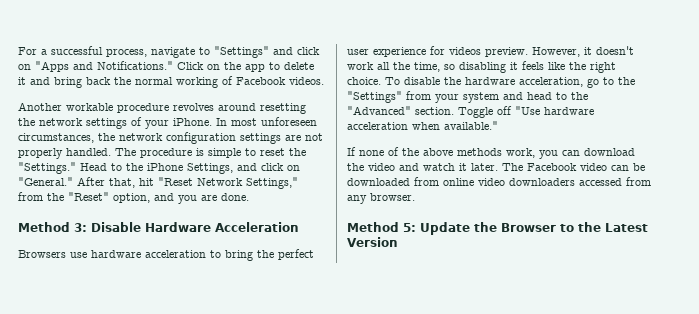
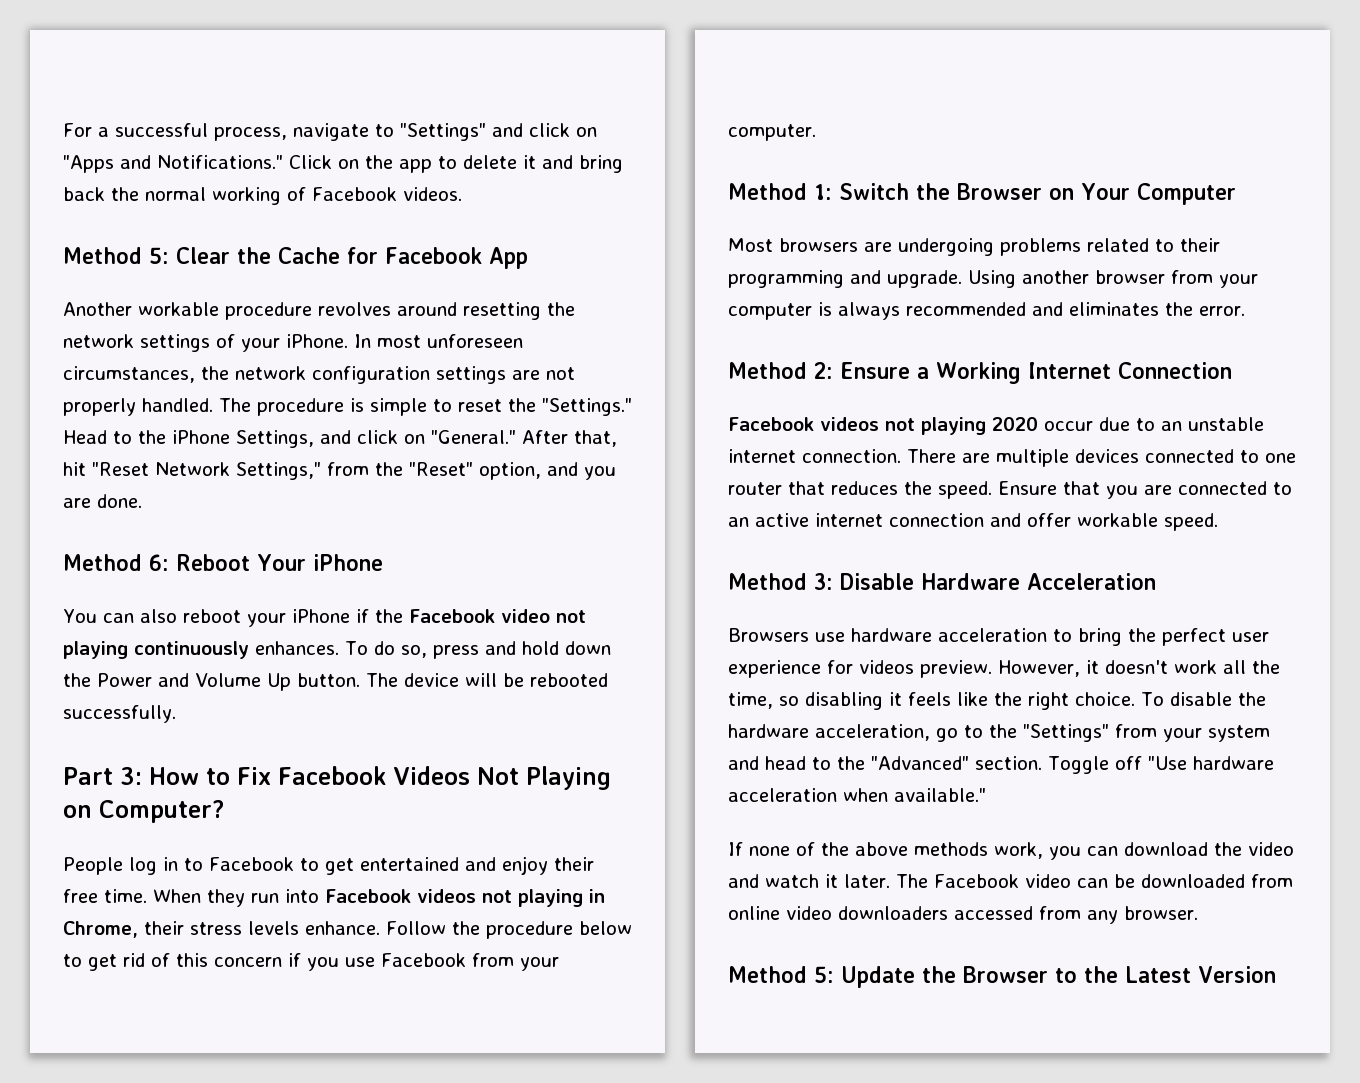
+ Method 5: Clear the Cache for Facebook App
+ Method 6: Reboot Your iPhone
+ You can also reboot your iPhone if the Facebook video not playing continuously enhances. To do so, press and hold down the Power and Volume Up button. The device will be rebooted successfully.
+ Part 3: How to Fix Facebook Videos Not Playing on Computer?
+ People log in to Facebook to get entertained and enjoy their free time. When they run into Facebook videos not playing in Chrome, their stress levels enhance. Follow the procedure below to get rid of this concern if you use Facebook from your computer.
+ Method 1: Switch the Browser on Your Computer
+ Most browsers are undergoing problems related to their programming and upgrade. Using another browser from your computer is always recommended and eliminates the error.
+ Method 2: Ensure a Working Internet Connection
+ Facebook videos not playing 2020 occur due to an unstable internet connection. There are multiple devices connected to one router that reduces the speed. Ensure that you are connected to an active internet connection and offer workable speed.

